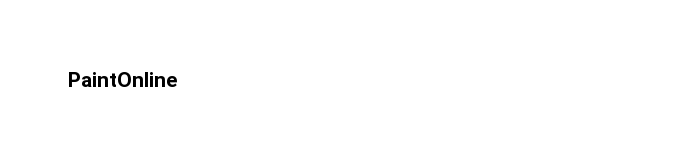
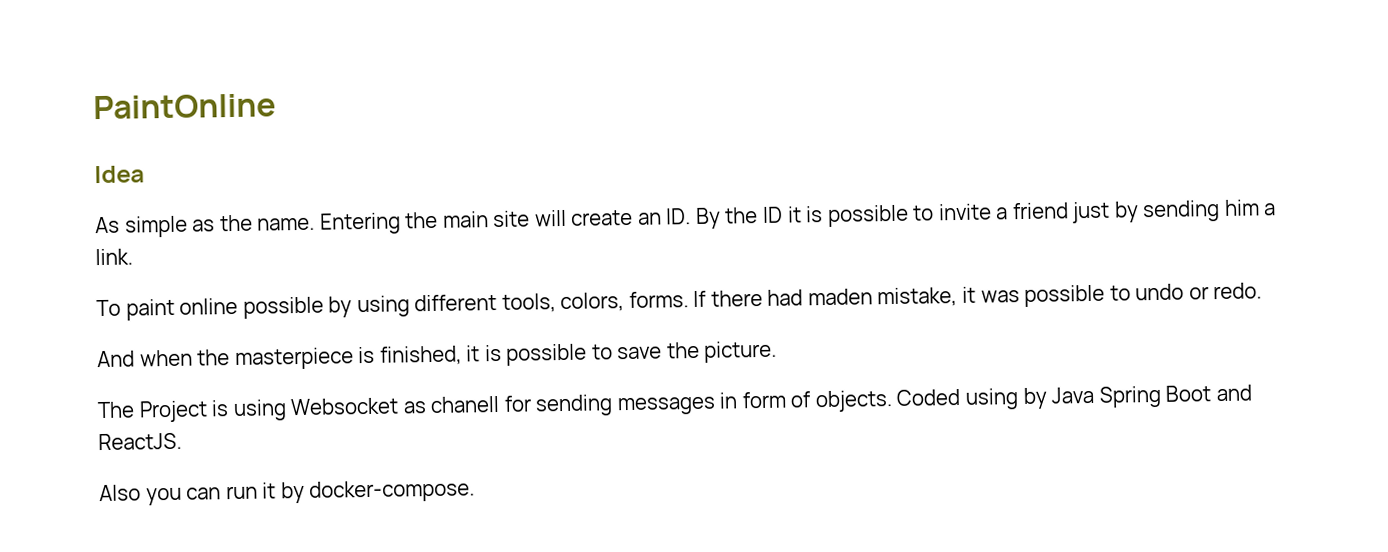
+ Idea
+ As simple as the name. Entering the main site will create an ID. By the ID it is possible to invite a friend just by sending him a link.
+ To paint online possible by using different tools, colors, forms. If there had maden mistake, it was possible to undo or redo.
+ And when the masterpiece is finished, it is possible to save the picture.
+ The Project is using Websocket as chanell for sending messages in form of objects. Coded using by Java Spring Boot and ReactJS.
+ Also you can run it by docker-compose.

